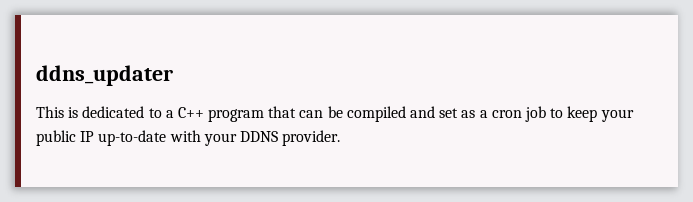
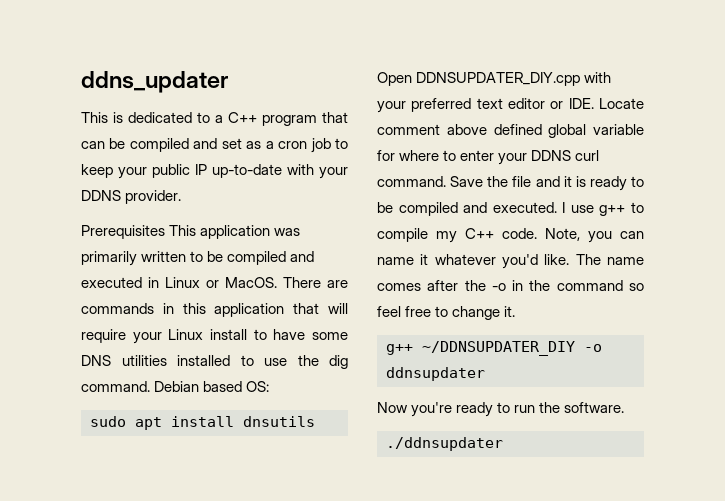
+ Prerequisites This application was primarily written to be compiled and executed in Linux or MacOS. There are commands in this application that will require your Linux install to have some DNS utilities installed to use the dig command. Debian based OS:
+ sudo apt install dnsutils
+ Open DDNSUPDATER_DIY.cpp with your preferred text editor or IDE. Locate comment above defined global variable for where to enter your DDNS curl command. Save the file and it is ready to be compiled and executed. I use g++ to compile my C++ code. Note, you can name it whatever you'd like. The name comes after the -o in the command so feel free to change it.
+ g++ ~/DDNSUPDATER_DIY -o ddnsupdater
+ Now you're ready to run the software.
+ ./ddnsupdater

